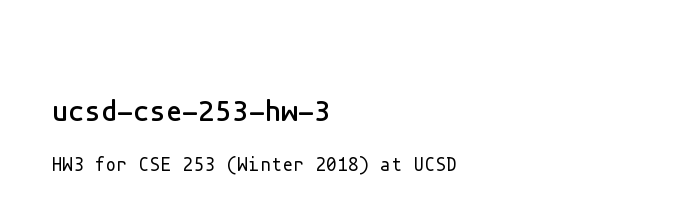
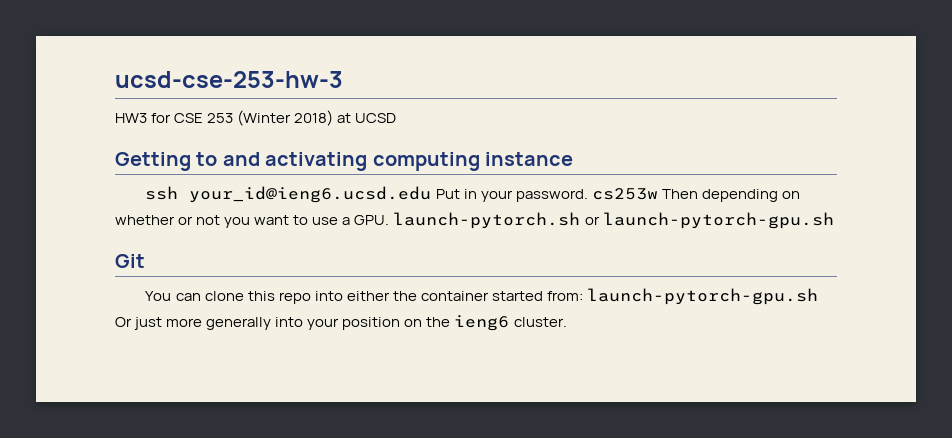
+ Getting to and activating computing instance
+ ssh your_id@ieng6.ucsd.edu Put in your password. cs253w Then depending on whether or not you want to use a GPU. launch-pytorch.sh or launch-pytorch-gpu.sh
+ Git
+ You can clone this repo into either the container started from: launch-pytorch-gpu.sh Or just more generally into your position on the ieng6 cluster.

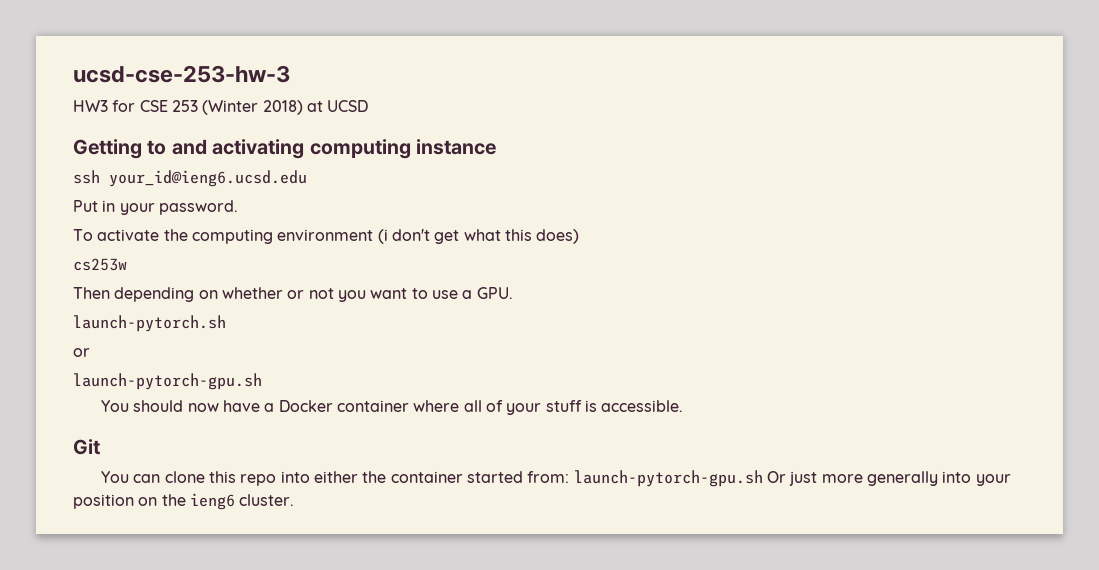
- ssh your_id@ieng6.ucsd.edu Put in your password. cs253w Then depending on whether or not you want to use a GPU. launch-pytorch.sh or launch-pytorch-gpu.sh
+ ssh your_id@ieng6.ucsd.edu
+ Put in your password.
+ To activate the computing environment (i don't get what this does)
+ cs253w
+ Then depending on whether or not you want to use a GPU.
+ launch-pytorch.sh
+ or
+ launch-pytorch-gpu.sh
+ You should now have a Docker container where all of your stuff is accessible.

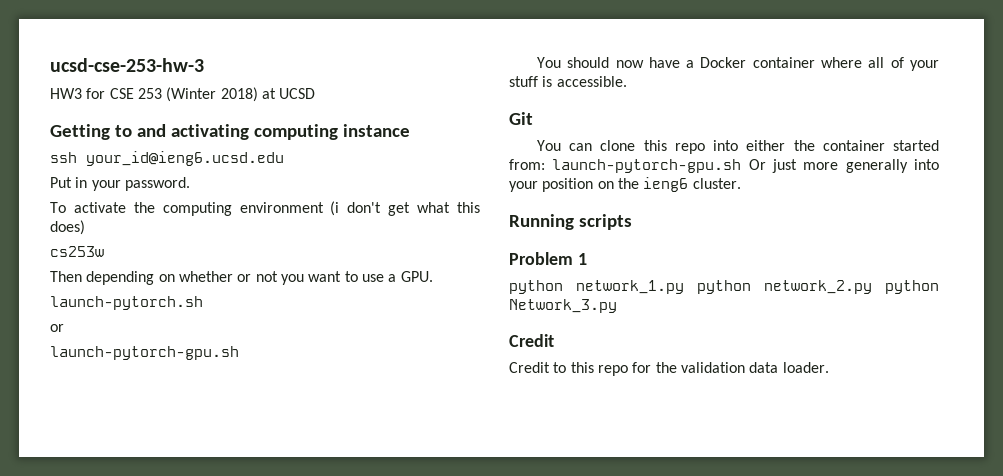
+ Running scripts
+ Problem 1
+ python network_1.py python network_2.py python Network_3.py
+ Credit
+ Credit to this repo for the validation data loader.

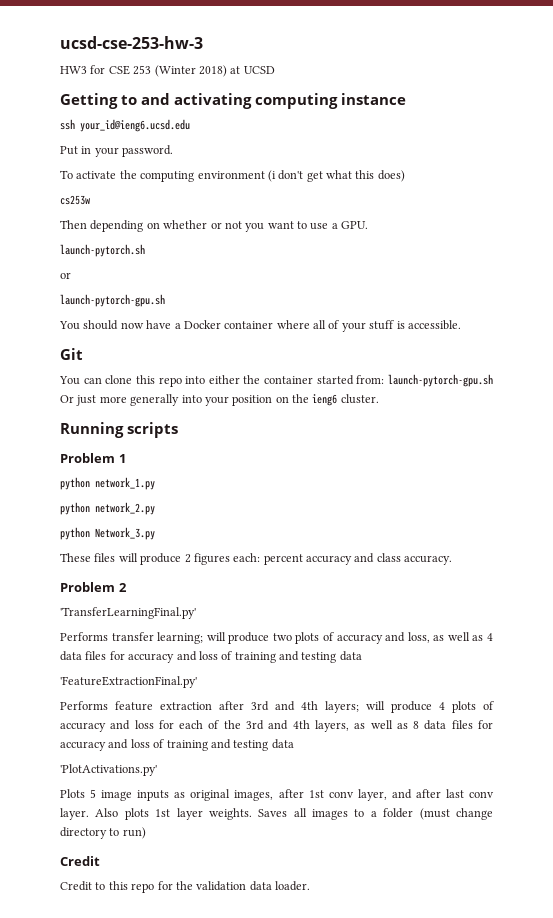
- python network_1.py python network_2.py python Network_3.py
+ python network_1.py
+ python network_2.py
+ python Network_3.py
+ These files will produce 2 figures each: percent accuracy and class accuracy.
+ Problem 2
+ 'TransferLearningFinal.py'
+ Performs transfer learning; will produce two plots of accuracy and loss, as well as 4 data files for accuracy and loss of training and testing data
+ 'FeatureExtractionFinal.py'
+ Performs feature extraction after 3rd and 4th layers; will produce 4 plots of accuracy and loss for each of the 3rd and 4th layers, as well as 8 data files for accuracy and loss of training and testing data
+ 'PlotActivations.py'
+ Plots 5 image inputs as original images, after 1st conv layer, and after last conv layer. Also plots 1st layer weights. Saves all images to a folder (must change directory to run)

